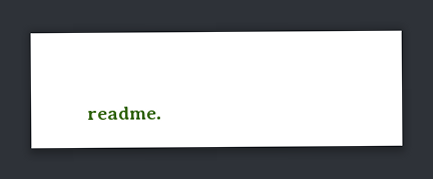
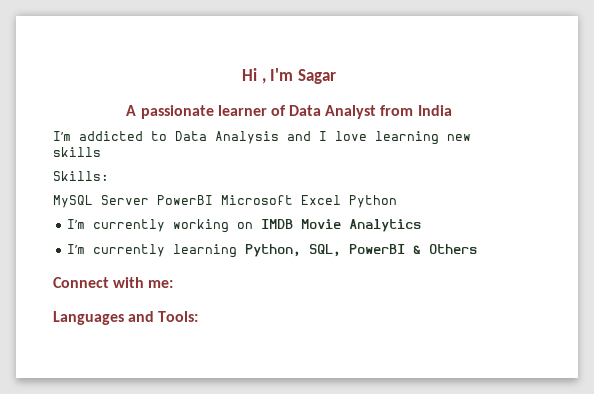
- readme.
+ Hi , I'm Sagar
+ A passionate learner of Data Analyst from India
+ I’m addicted to Data Analysis and I love learning new skills
+ Skills:
+ MySQL Server PowerBI Microsoft Excel Python
+ I’m currently working on IMDB Movie Analytics
+ I’m currently learning Python, SQL, PowerBI & Others
+ Connect with me:
+ Languages and Tools:

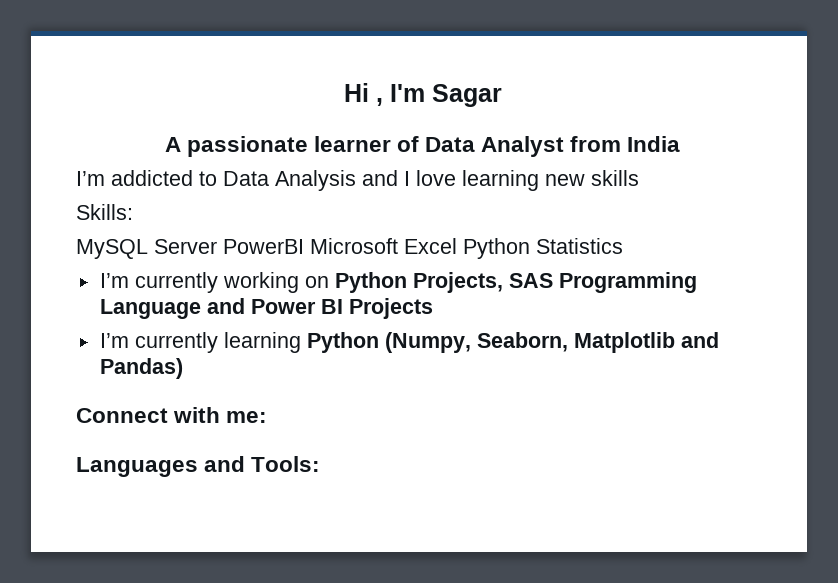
- MySQL Server PowerBI Microsoft Excel Python
+ MySQL Server PowerBI Microsoft Excel Python Statistics
- I’m currently working on IMDB Movie Analytics
- I’m currently learning Python, SQL, PowerBI & Others
+ I’m currently working on Python Projects, SAS Programming Language and Power BI Projects
+ I’m currently learning Python (Numpy, Seaborn, Matplotlib and Pandas)

